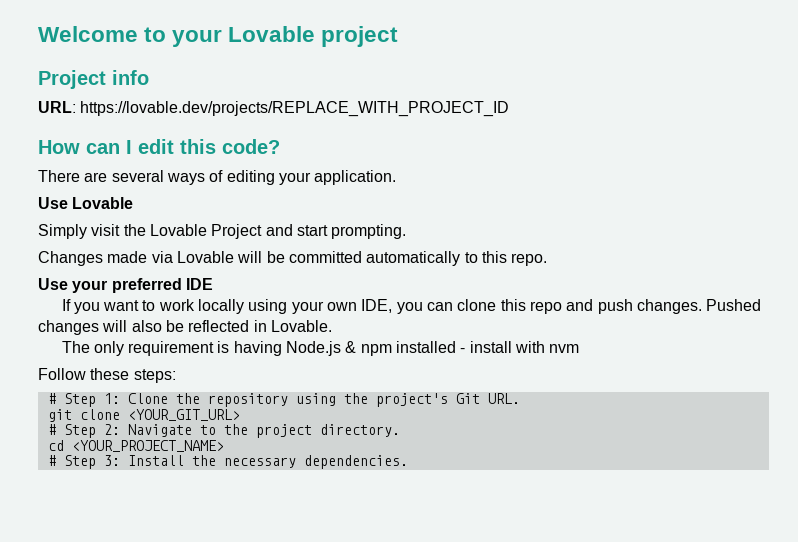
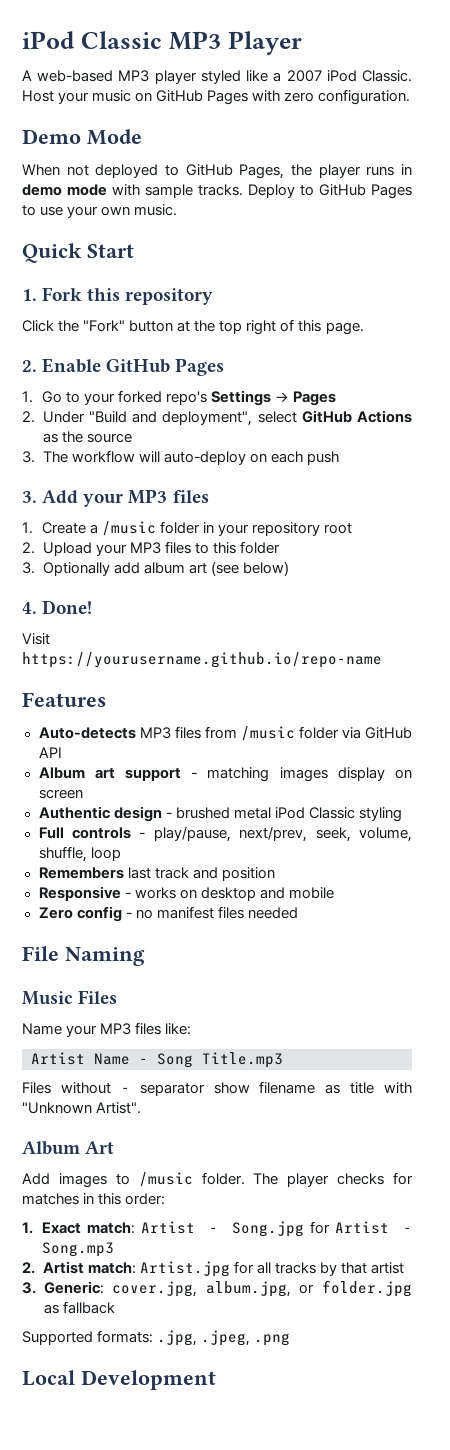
- Welcome to your Lovable project
- Project info
- URL: https://lovable.dev/projects/REPLACE_WITH_PROJECT_ID
- How can I edit this code?
- There are several ways of editing your application.
- Use Lovable
- Simply visit the Lovable Project and start prompting.
- Changes made via Lovable will be committed automatically to this repo.
- Use your preferred IDE
- If you want to work locally using your own IDE, you can clone this repo and push changes. Pushed changes will also be reflected in Lovable.
- The only requirement is having Node.js & npm installed - install with nvm
- Follow these steps:
- # Step 1: Clone the repository using the project's Git URL.
- git clone <YOUR_GIT_URL>
- # Step 2: Navigate to the project directory.
- cd <YOUR_PROJECT_NAME>
- # Step 3: Install the necessary dependencies.
+ iPod Classic MP3 Player
+ A web-based MP3 player styled like a 2007 iPod Classic. Host your music on GitHub Pages with zero configuration.
+ Demo Mode
+ When not deployed to GitHub Pages, the player runs in demo mode with sample tracks. Deploy to GitHub Pages to use your own music.
+ Quick Start
+ 1. Fork this repository
+ Click the "Fork" button at the top right of this page.
+ 2. Enable GitHub Pages
+ 1. Go to your forked repo's Settings → Pages
+ 2. Under "Build and deployment", select GitHub Actions as the source
+ 3. The workflow will auto-deploy on each push
+ 3. Add your MP3 files
+ 1. Create a /music folder in your repository root
+ 2. Upload your MP3 files to this folder
+ 3. Optionally add album art (see below)
+ 4. Done!
+ Visit https://yourusername.github.io/repo-name
+ Features
+ Auto-detects MP3 files from /music folder via GitHub API
+ Album art support - matching images display on screen
+ Authentic design - brushed metal iPod Classic styling
+ Full controls - play/pause, next/prev, seek, volume, shuffle, loop
+ Remembers last track and position
+ Responsive - works on desktop and mobile
+ Zero config - no manifest files needed
+ File Naming
+ Music Files
+ Name your MP3 files like:
+ Artist Name - Song Title.mp3
+ Files without - separator show filename as title with "Unknown Artist".
+ Album Art
+ Add images to /music folder. The player checks for matches in this order:
+ 1. Exact match: Artist - Song.jpg for Artist - Song.mp3
+ 2. Artist match: Artist.jpg for all tracks by that artist
+ 3. Generic: cover.jpg, album.jpg, or folder.jpg as fallback
+ Supported formats: .jpg, .jpeg, .png
+ Local Development

